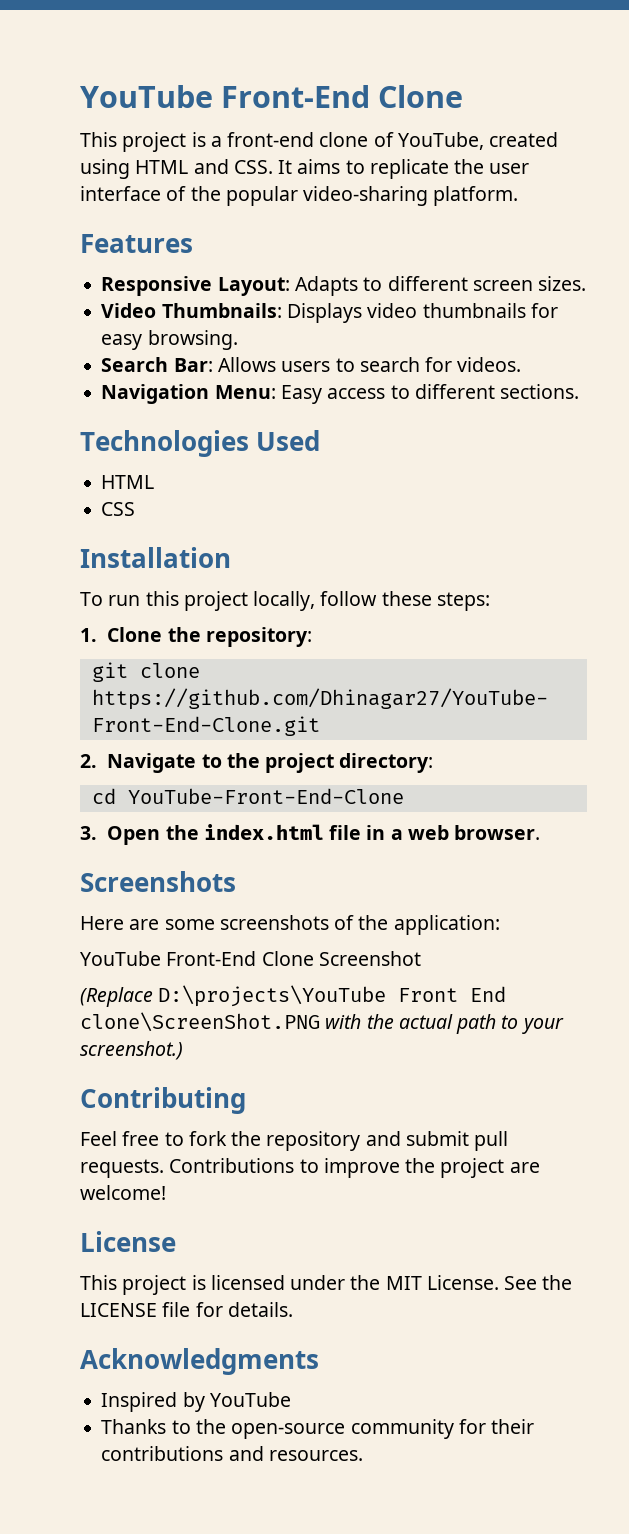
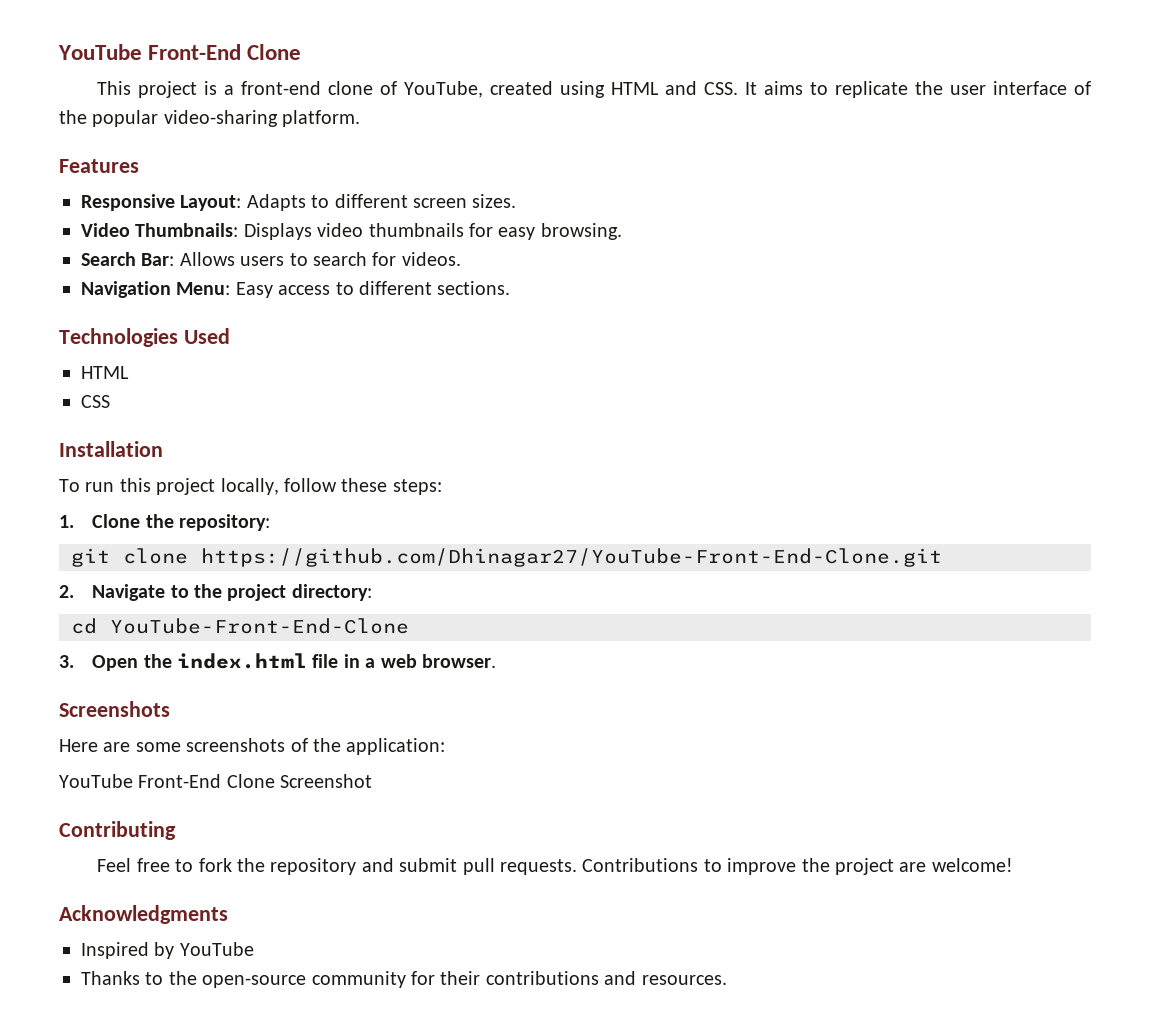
- (Replace D:\projects\YouTube Front End clone\ScreenShot.PNG with the actual path to your screenshot.)
- License
- This project is licensed under the MIT License. See the LICENSE file for details.

